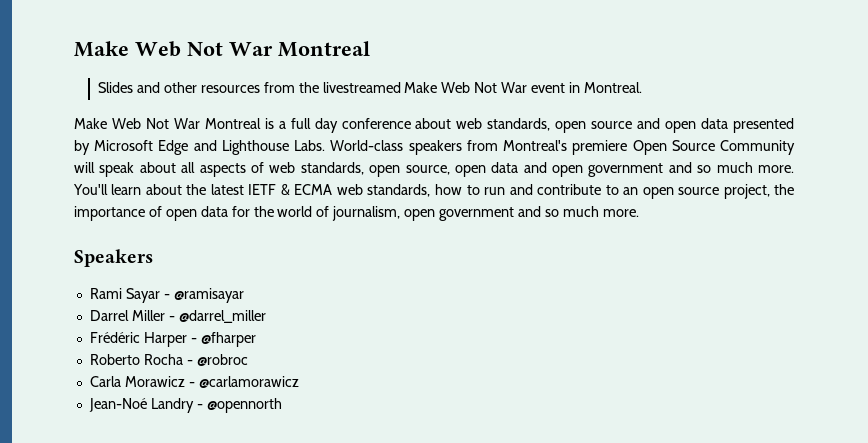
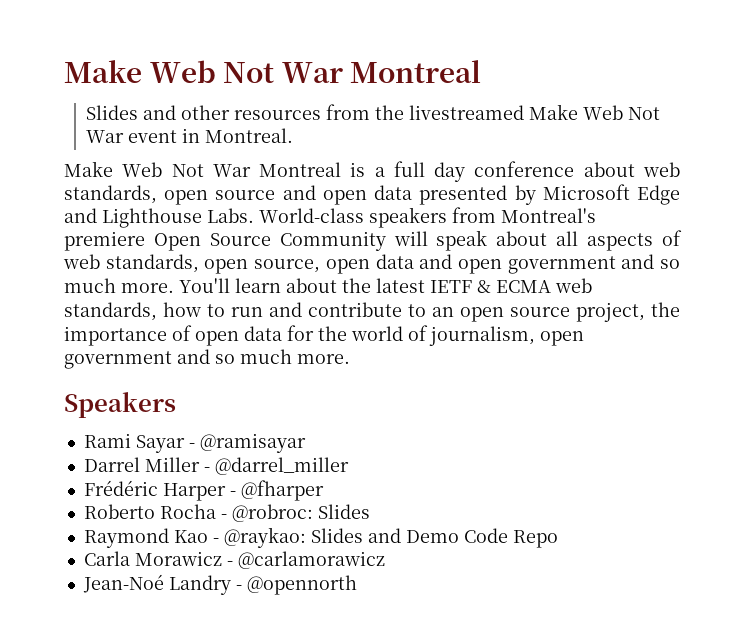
- Roberto Rocha - @robroc
+ Roberto Rocha - @robroc: Slides
+ Raymond Kao - @raykao: Slides and Demo Code Repo

